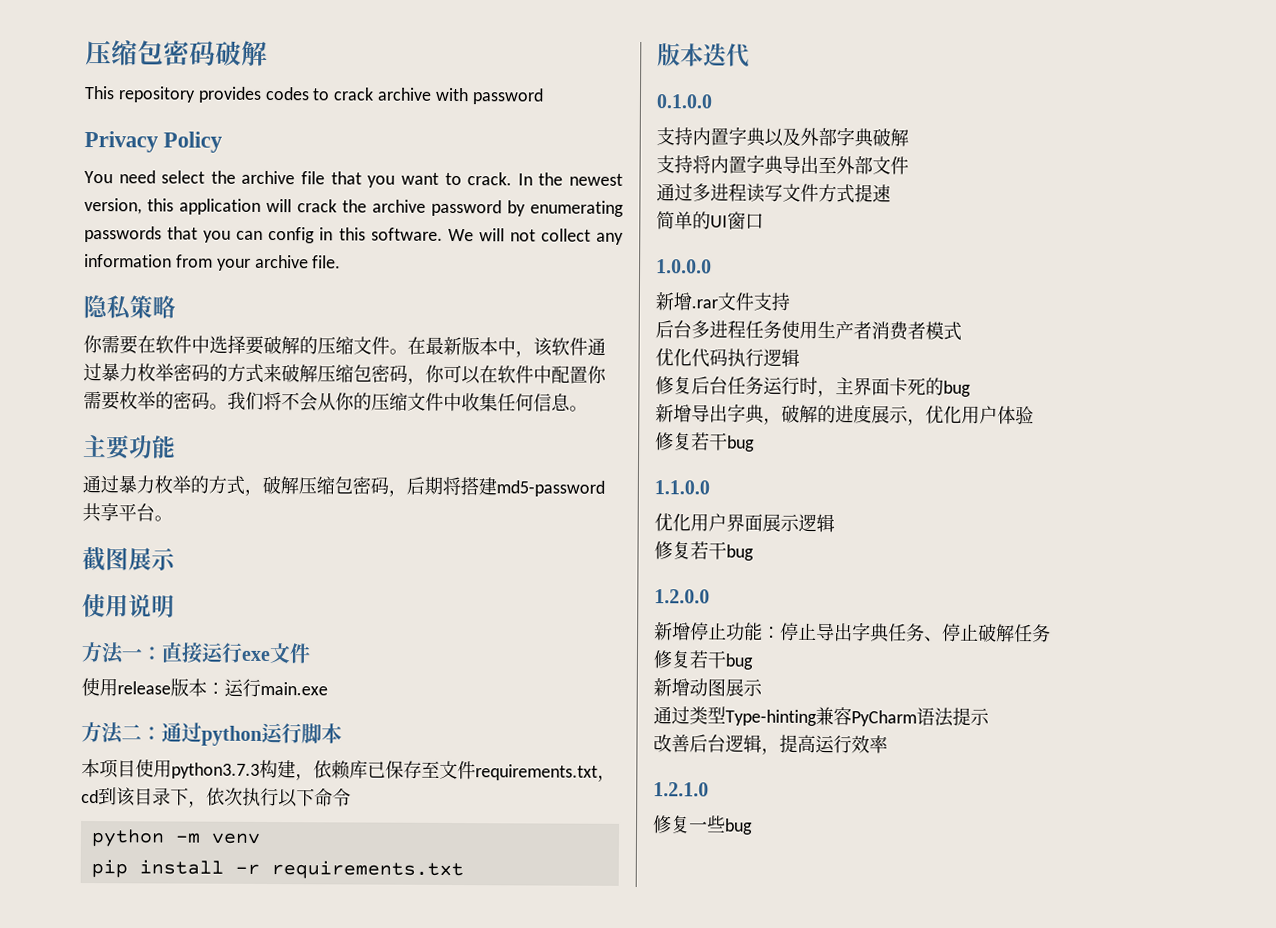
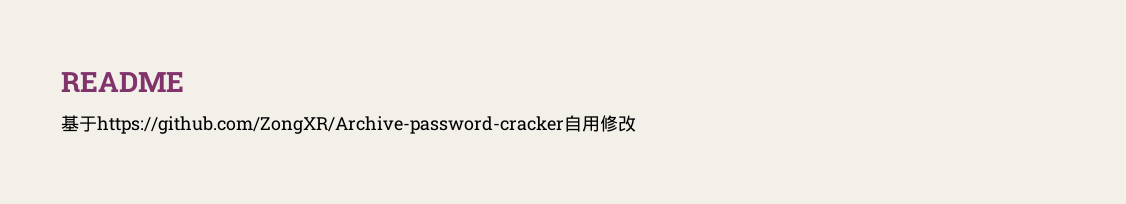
- 压缩包密码破解
- This repository provides codes to crack archive with password
- Privacy Policy
- You need select the archive file that you want to crack. In the newest version, this application will crack the archive password by enumerating passwords that you can config in this software. We will not collect any information from your archive file.
- 隐私策略
- 你需要在软件中选择要破解的压缩文件。在最新版本中，该软件通过暴力枚举密码的方式来破解压缩包密码，你可以在软件中配置你需要枚举的密码。我们将不会从你的压缩文件中收集任何信息。
- 主要功能
- 通过暴力枚举的方式，破解压缩包密码，后期将搭建md5-password共享平台。
- 截图展示
- 使用说明
- 方法一：直接运行exe文件
- 使用release版本：运行main.exe
- 方法二：通过python运行脚本
- 本项目使用python3.7.3构建，依赖库已保存至文件requirements.txt，cd到该目录下，依次执行以下命令
- python -m venv
- pip install -r requirements.txt
- 版本迭代
- 0.1.0.0
- 支持内置字典以及外部字典破解
- 支持将内置字典导出至外部文件
- 通过多进程读写文件方式提速
- 简单的UI窗口
- 1.0.0.0
- 新增.rar文件支持
- 后台多进程任务使用生产者消费者模式
- 优化代码执行逻辑
- 修复后台任务运行时，主界面卡死的bug
- 新增导出字典，破解的进度展示，优化用户体验
- 修复若干bug
- 1.1.0.0
- 优化用户界面展示逻辑
- 修复若干bug
- 1.2.0.0
- 新增停止功能：停止导出字典任务、停止破解任务
- 修复若干bug
- 新增动图展示
- 通过类型Type-hinting兼容PyCharm语法提示
- 改善后台逻辑，提高运行效率
- 1.2.1.0
- 修复一些bug
+ README
+ 基于https://github.com/ZongXR/Archive-password-cracker自用修改

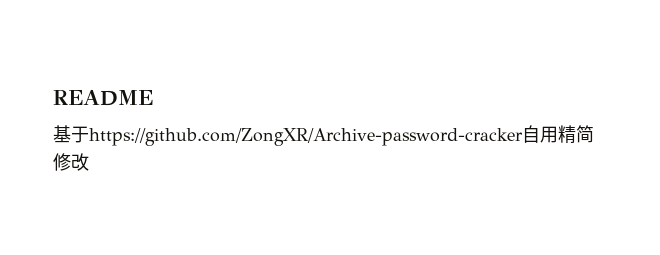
- 基于https://github.com/ZongXR/Archive-password-cracker自用修改
+ 基于https://github.com/ZongXR/Archive-password-cracker自用精简修改

